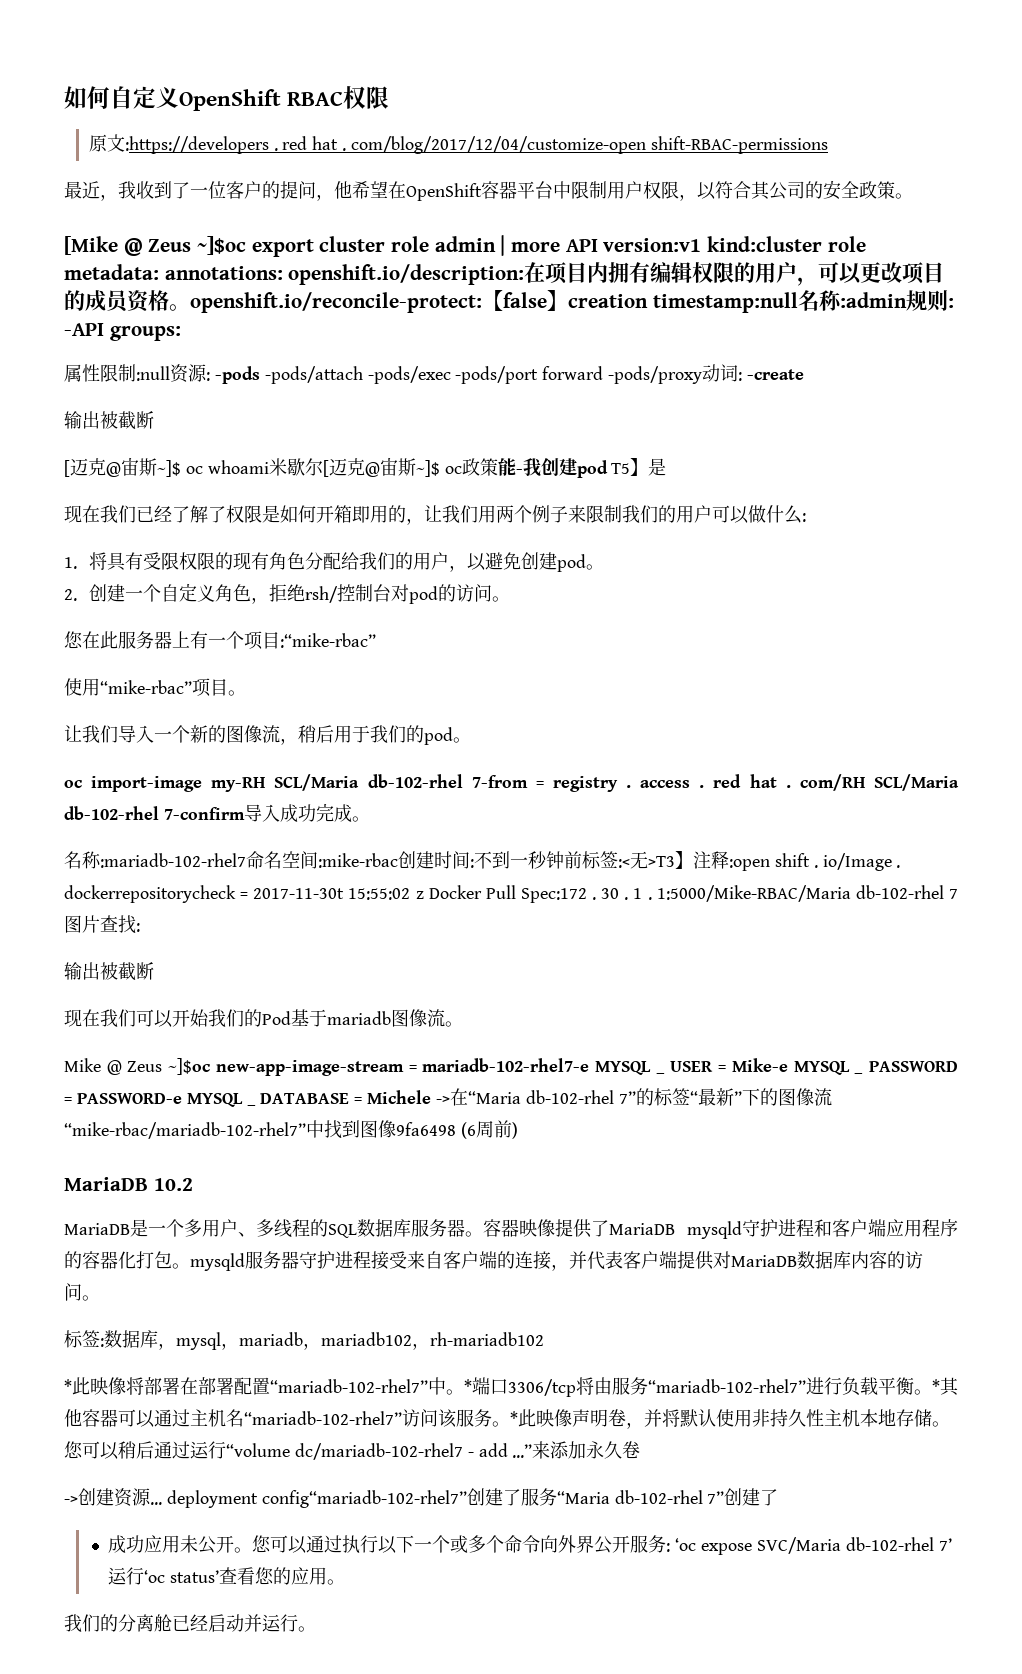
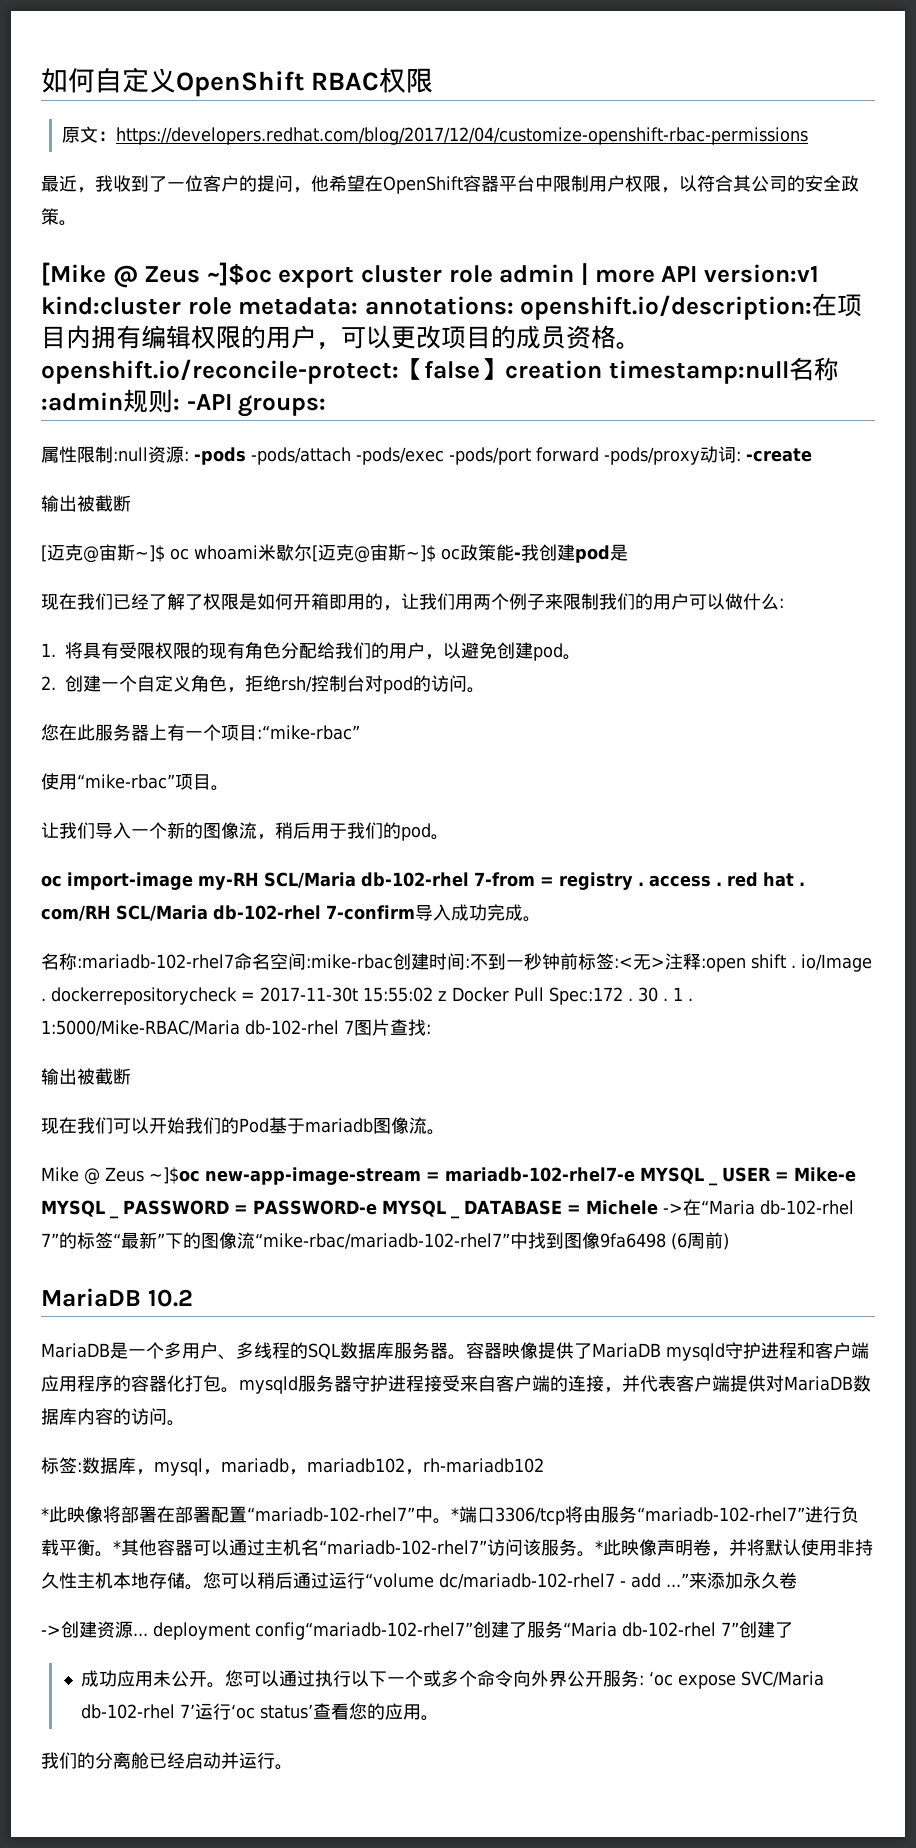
- 原文:https://developers . red hat . com/blog/2017/12/04/customize-open shift-RBAC-permissions
+ 原文：https://developers.redhat.com/blog/2017/12/04/customize-openshift-rbac-permissions
- [迈克@宙斯~]$ oc whoami米歇尔[迈克@宙斯~]$ oc政策能-我创建pod T5】是
+ [迈克@宙斯~]$ oc whoami米歇尔[迈克@宙斯~]$ oc政策能-我创建pod是
- 名称:mariadb-102-rhel7命名空间:mike-rbac创建时间:不到一秒钟前标签:<无>T3】注释:open shift . io/Image . dockerrepositorycheck = 2017-11-30t 15:55:02 z Docker Pull Spec:172 .
+ 名称:mariadb-102-rhel7命名空间:mike-rbac创建时间:不到一秒钟前标签:<无>注释:open shift . io/Image . dockerrepositorycheck = 2017-11-30t 15:55:02 z Docker Pull Spec:172 .

